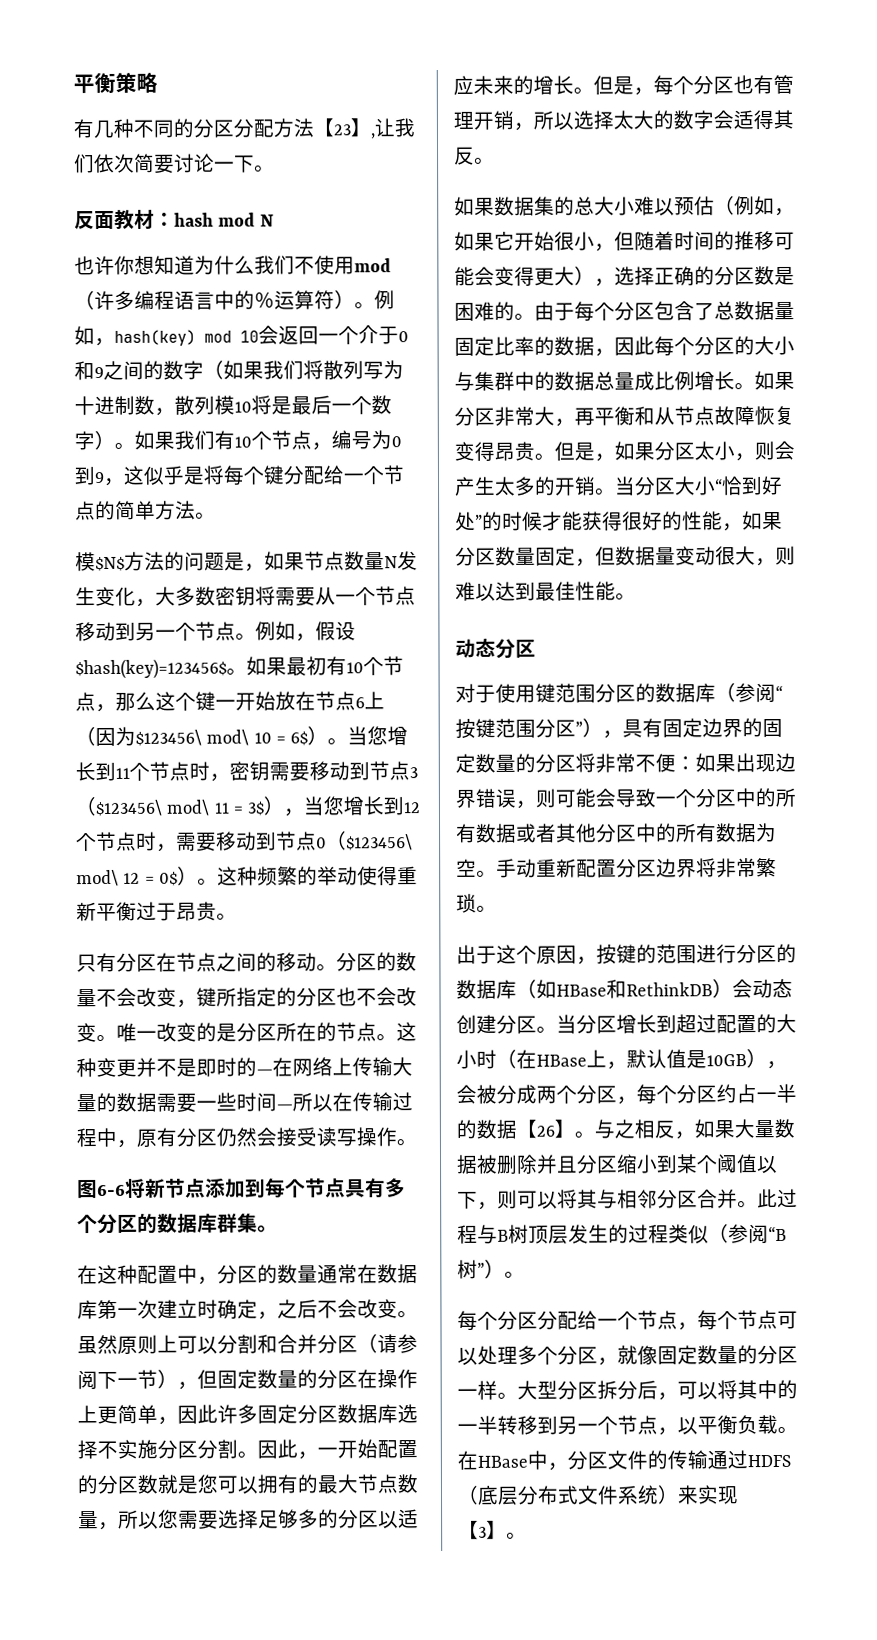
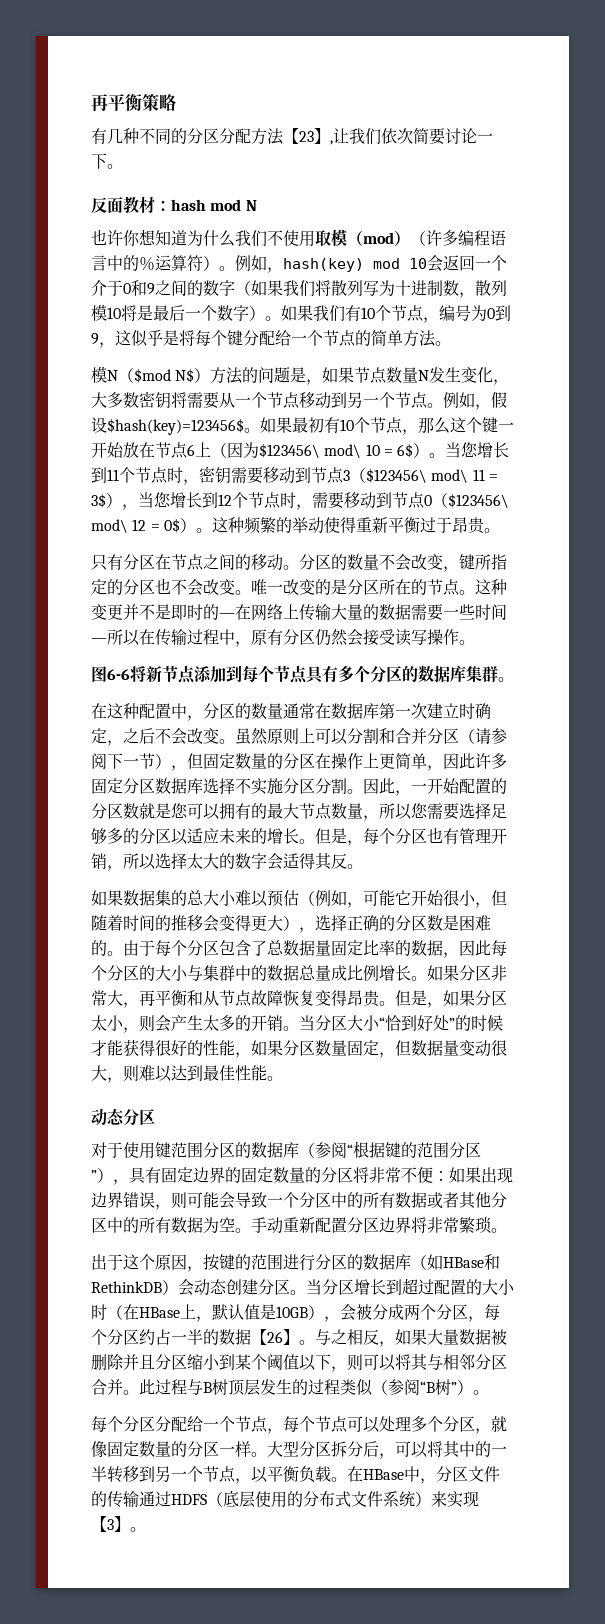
- 平衡策略
+ 再平衡策略
- 也许你想知道为什么我们不使用mod（许多编程语言中的％运算符）。
+ 也许你想知道为什么我们不使用取模（mod）（许多编程语言中的％运算符）。
- 模$N$方法的问题是，如果节点数量N发生变化，大多数密钥将需要从一个节点移动到另一个节点。
+ 模N（$mod N$）方法的问题是，如果节点数量N发生变化，大多数密钥将需要从一个节点移动到另一个节点。
- 图6-6将新节点添加到每个节点具有多个分区的数据库群集。
+ 图6-6将新节点添加到每个节点具有多个分区的数据库集群。
- 如果数据集的总大小难以预估（例如，如果它开始很小，但随着时间的推移可能会变得更大），选择正确的分区数是困难的。
+ 如果数据集的总大小难以预估（例如，可能它开始很小，但随着时间的推移会变得更大），选择正确的分区数是困难的。
- 对于使用键范围分区的数据库（参阅“按键范围分区”），具有固定边界的固定数量的分区将非常不便：如果出现边界错误，则可能会导致一个分区中的所有数据或者其他分区中的所有数据为空。
+ 对于使用键范围分区的数据库（参阅“根据键的范围分区”），具有固定边界的固定数量的分区将非常不便：如果出现边界错误，则可能会导致一个分区中的所有数据或者其他分区中的所有数据为空。
- 在HBase中，分区文件的传输通过HDFS（底层分布式文件系统）来实现【3】。
+ 在HBase中，分区文件的传输通过HDFS（底层使用的分布式文件系统）来实现【3】。

